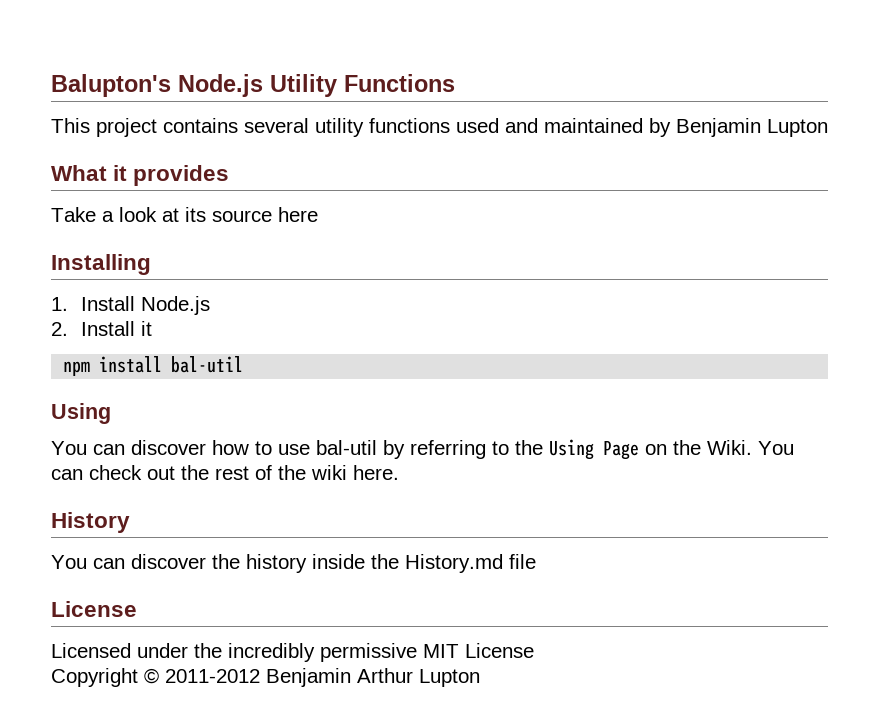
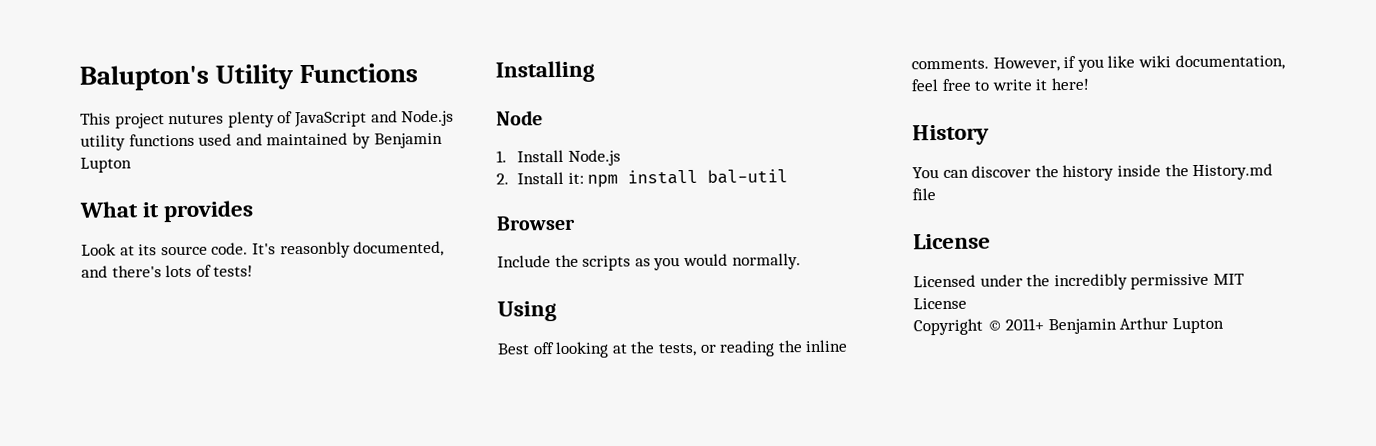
- Balupton's Node.js Utility Functions
+ Balupton's Utility Functions
- This project contains several utility functions used and maintained by Benjamin Lupton
+ This project nutures plenty of JavaScript and Node.js utility functions used and maintained by Benjamin Lupton
- Take a look at its source here
+ Look at its source code. It's reasonbly documented, and there's lots of tests!
+ Node
- 2. Install it
- npm install bal-util
+ 2. Install it: npm install bal-util
+ Browser
+ Include the scripts as you would normally.
  Using
- You can discover how to use bal-util by referring to the Using Page on the Wiki. You can check out the rest of the wiki here.
+ Best off looking at the tests, or reading the inline comments. However, if you like wiki documentation, feel free to write it here!
- Copyright © 2011-2012 Benjamin Arthur Lupton
+ Copyright © 2011+ Benjamin Arthur Lupton

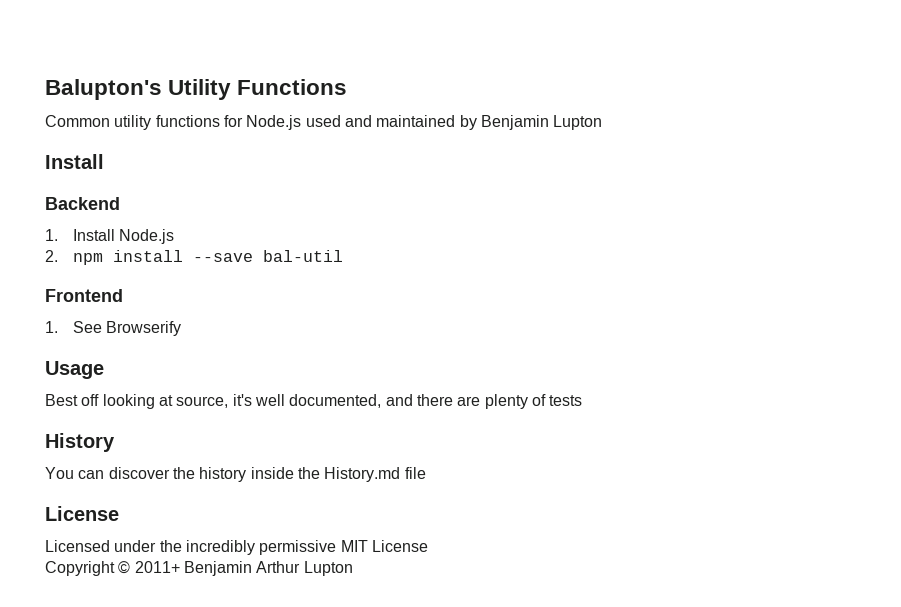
- This project nutures plenty of JavaScript and Node.js utility functions used and maintained by Benjamin Lupton
- What it provides
- Look at its source code. It's reasonbly documented, and there's lots of tests!
- Installing
- Node
+ Common utility functions for Node.js used and maintained by Benjamin Lupton
+ Install
+ Backend
- 2. Install it: npm install bal-util
+ 2. npm install --save bal-util
- Browser
- Include the scripts as you would normally.
- Using
- Best off looking at the tests, or reading the inline comments. However, if you like wiki documentation, feel free to write it here!
+ Frontend
+ 1. See Browserify
+ Usage
+ Best off looking at source, it's well documented, and there are plenty of tests

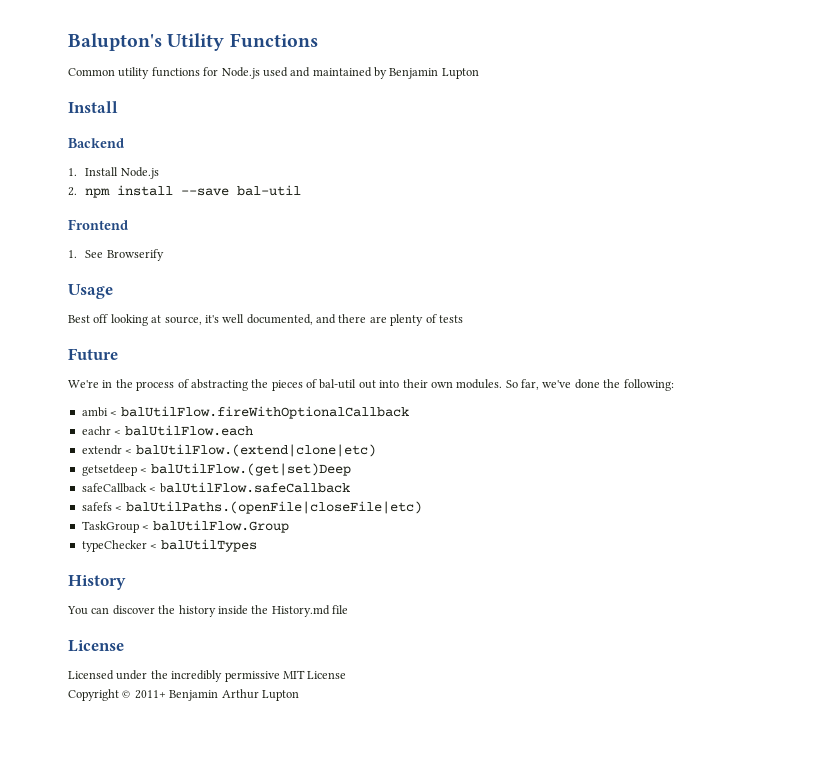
+ Future
+ We're in the process of abstracting the pieces of bal-util out into their own modules. So far, we've done the following:
+ ambi < balUtilFlow.fireWithOptionalCallback
+ eachr < balUtilFlow.each
+ extendr < balUtilFlow.(extend|clone|etc)
+ getsetdeep < balUtilFlow.(get|set)Deep
+ safeCallback < balUtilFlow.safeCallback
+ safefs < balUtilPaths.(openFile|closeFile|etc)
+ TaskGroup < balUtilFlow.Group
+ typeChecker < balUtilTypes

